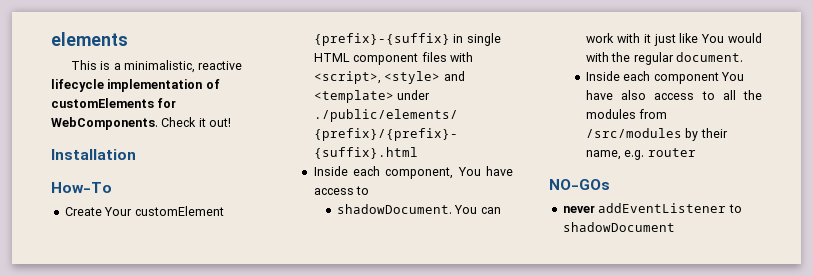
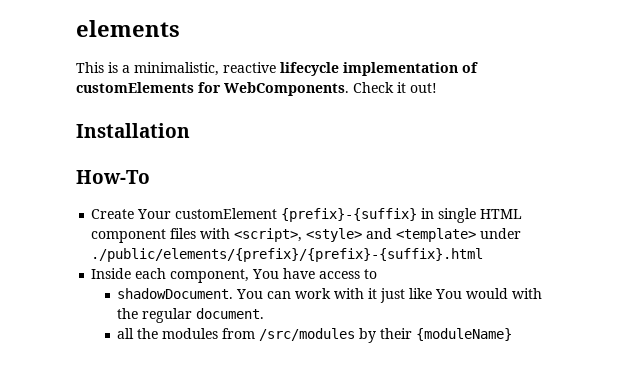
- Inside each component You have also access to all the modules from /src/modules by their name, e.g. router
- NO-GOs
- never addEventListener to shadowDocument
+ all the modules from /src/modules by their {moduleName}

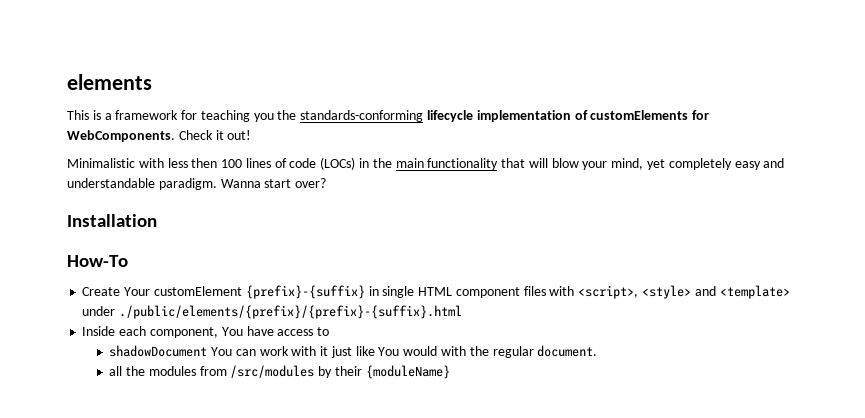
- This is a minimalistic, reactive lifecycle implementation of customElements for WebComponents.
+ This is a framework for teaching you the standards-conforming lifecycle implementation of customElements for WebComponents.
+ Minimalistic with less then 100 lines of code (LOCs) in the main functionality that will blow your mind, yet completely easy and understandable paradigm. Wanna start over?
- shadowDocument. You can work with it just like You would with the regular document.
+ shadowDocument You can work with it just like You would with the regular document.

